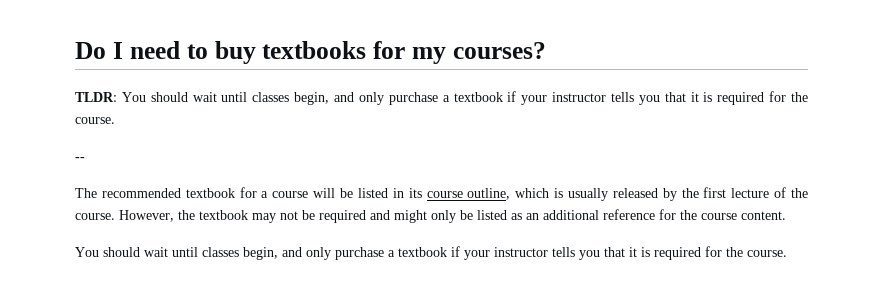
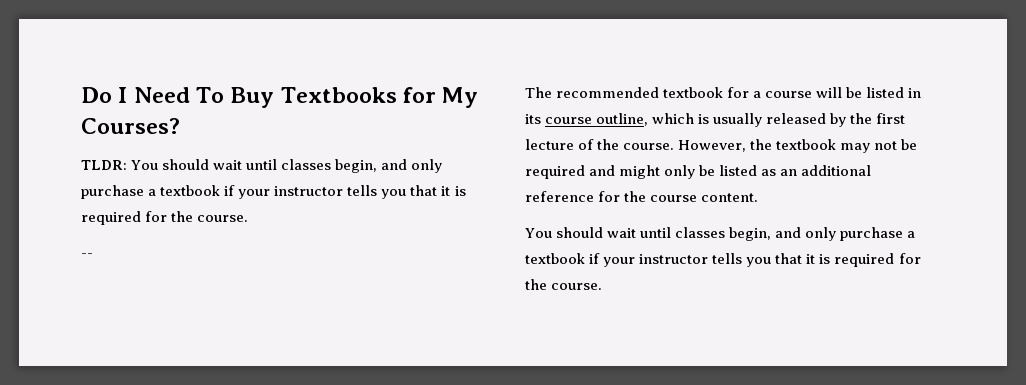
- Do I need to buy textbooks for my courses?
+ Do I Need To Buy Textbooks for My Courses?

